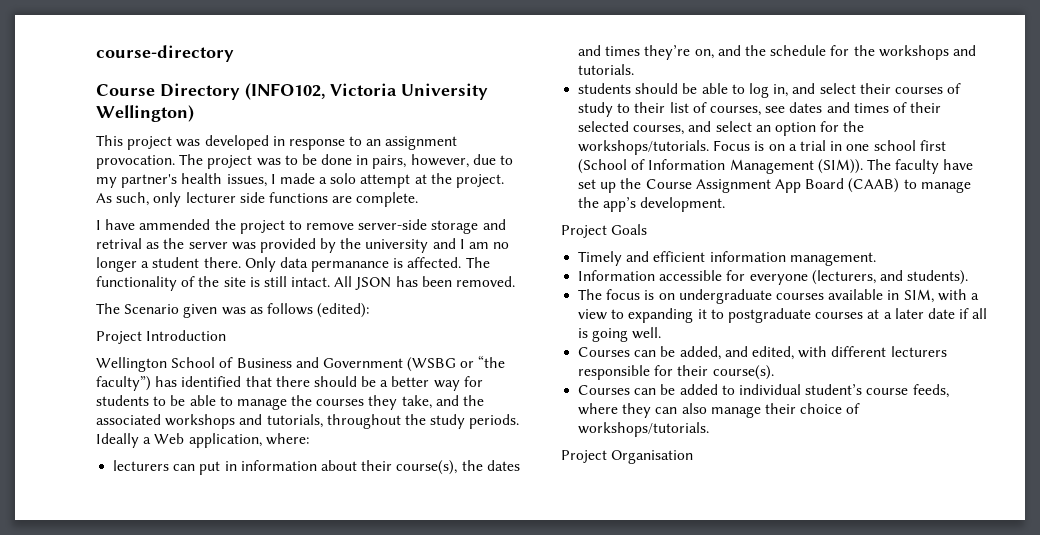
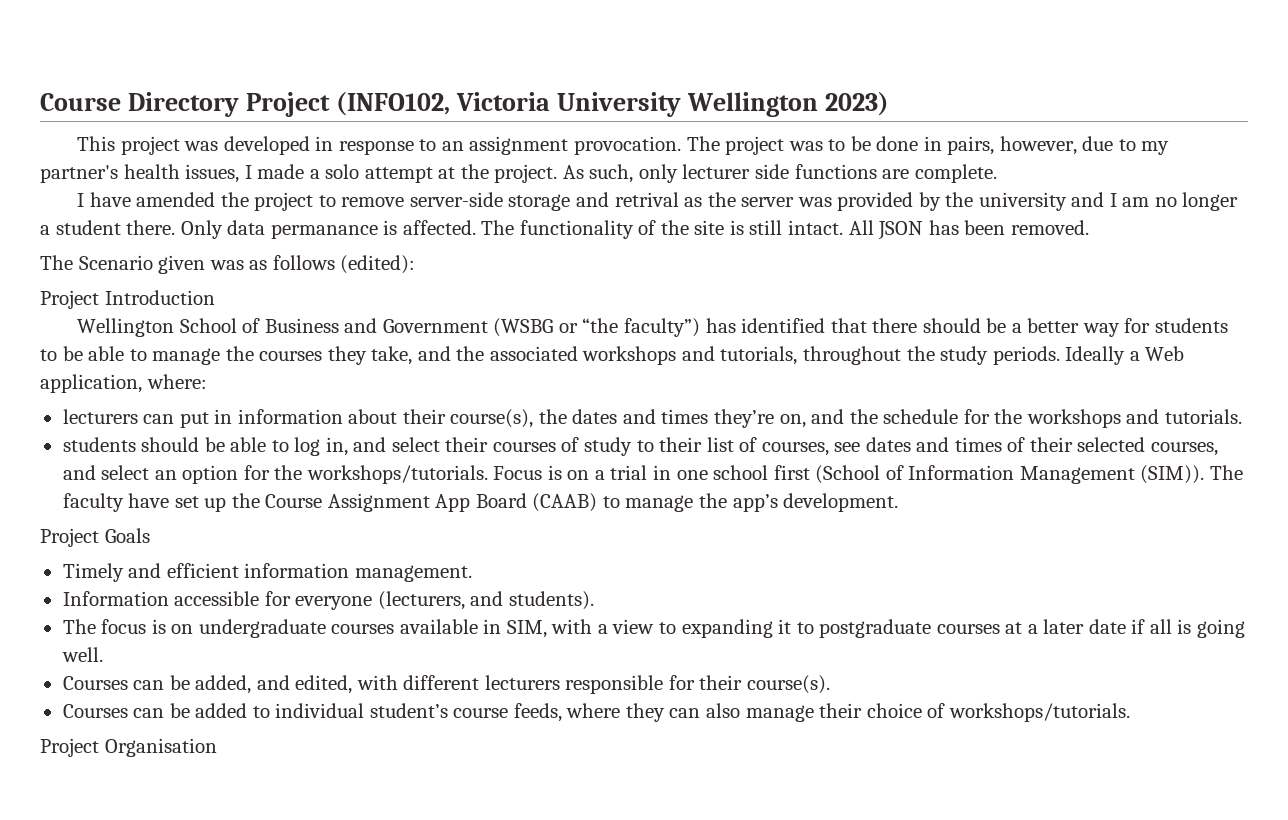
- course-directory
- Course Directory (INFO102, Victoria University Wellington)
+ Course Directory Project (INFO102, Victoria University Wellington 2023)
- I have ammended the project to remove server-side storage and retrival as the server was provided by the university and I am no longer a student there.
+ I have amended the project to remove server-side storage and retrival as the server was provided by the university and I am no longer a student there.

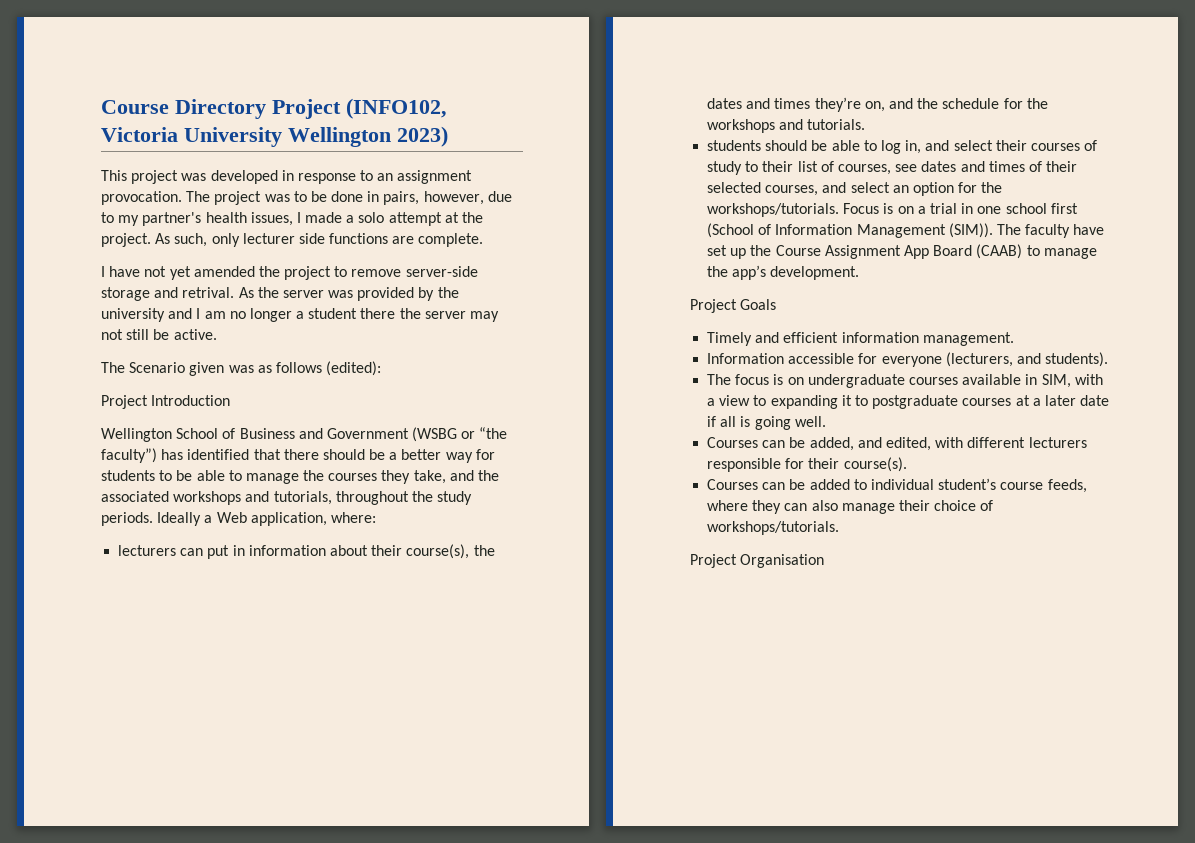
- I have amended the project to remove server-side storage and retrival as the server was provided by the university and I am no longer a student there. Only data permanance is affected. The functionality of the site is still intact. All JSON has been removed.
+ I have not yet amended the project to remove server-side storage and retrival. As the server was provided by the university and I am no longer a student there the server may not still be active.

